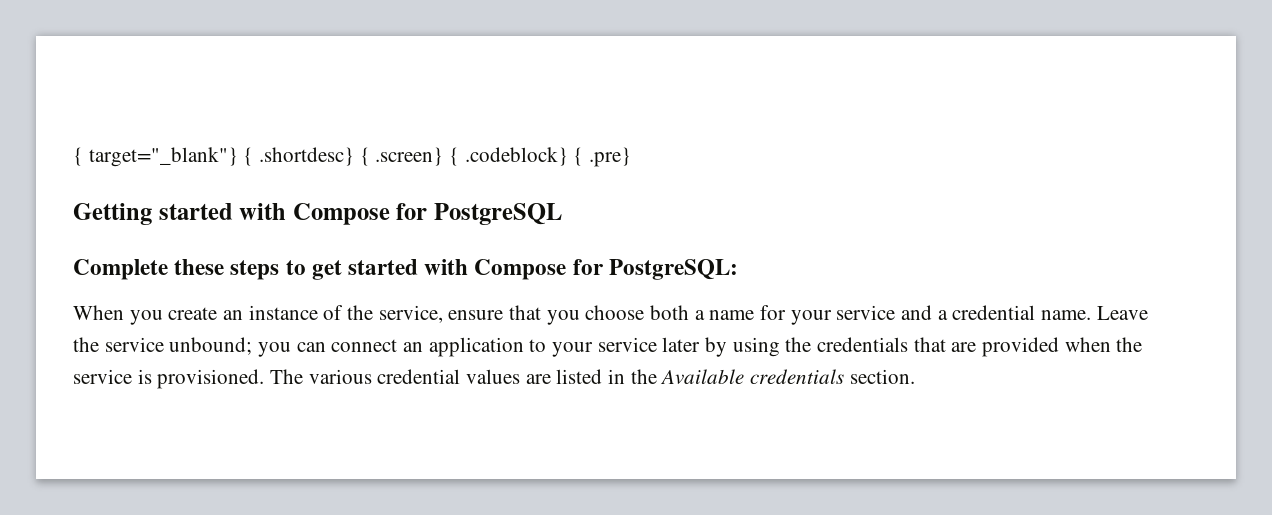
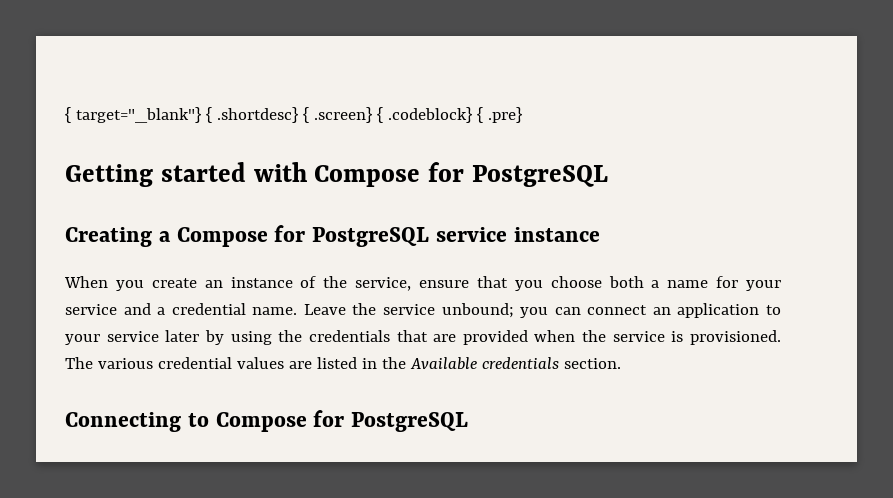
- Complete these steps to get started with Compose for PostgreSQL:
+ Creating a Compose for PostgreSQL service instance
+ Connecting to Compose for PostgreSQL

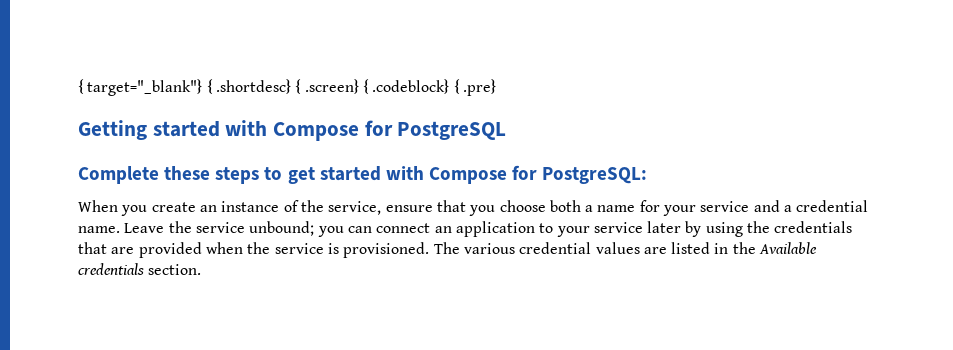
- Creating a Compose for PostgreSQL service instance
+ Complete these steps to get started with Compose for PostgreSQL:
- Connecting to Compose for PostgreSQL

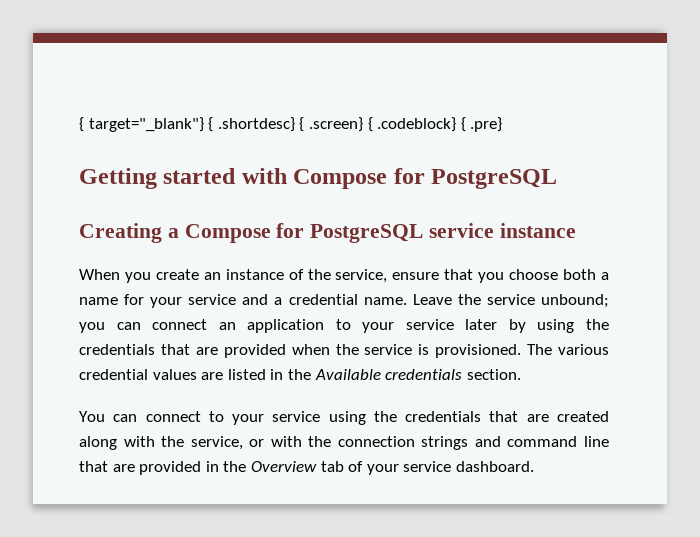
- Complete these steps to get started with Compose for PostgreSQL:
+ Creating a Compose for PostgreSQL service instance
+ You can connect to your service using the credentials that are created along with the service, or with the connection strings and command line that are provided in the Overview tab of your service dashboard.

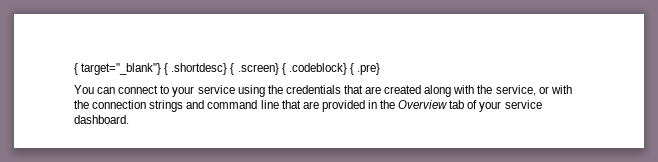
- Getting started with Compose for PostgreSQL
- Creating a Compose for PostgreSQL service instance
- When you create an instance of the service, ensure that you choose both a name for your service and a credential name. Leave the service unbound; you can connect an application to your service later by using the credentials that are provided when the service is provisioned. The various credential values are listed in the Available credentials section.

